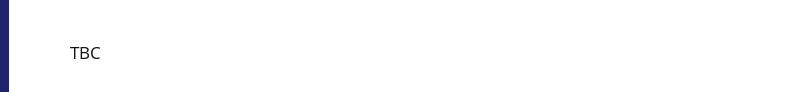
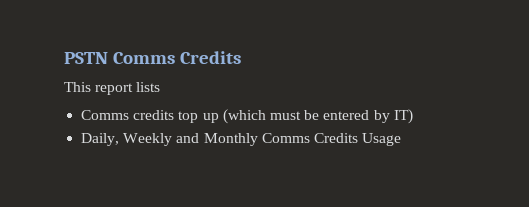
- TBC
+ PSTN Comms Credits
+ This report lists
+ Comms credits top up (which must be entered by IT)
+ Daily, Weekly and Monthly Comms Credits Usage

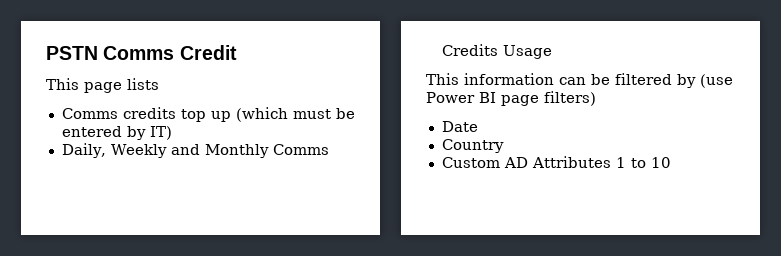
- PSTN Comms Credits
- This report lists
+ PSTN Comms Credit
+ This page lists
+ This information can be filtered by (use Power BI page filters)
+ Date
+ Country
+ Custom AD Attributes 1 to 10

